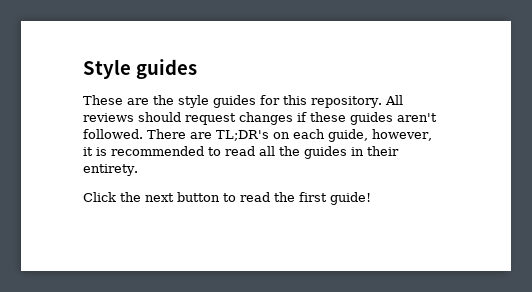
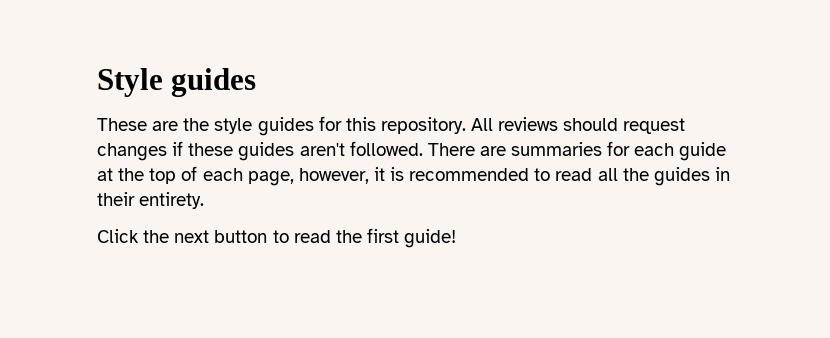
- There are TL;DR's on each guide, however, it is recommended to read all the guides in their entirety.
+ There are summaries for each guide at the top of each page, however, it is recommended to read all the guides in their entirety.

